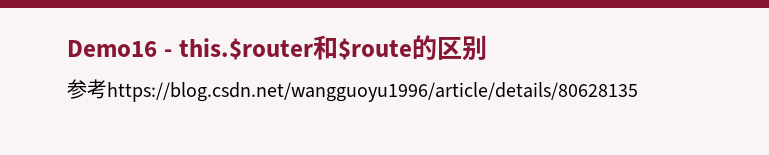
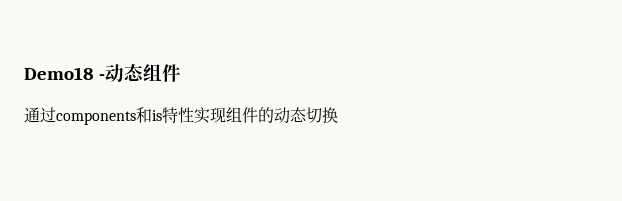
- Demo16 - this.$router和$route的区别
- 参考https://blog.csdn.net/wangguoyu1996/article/details/80628135
+ Demo18 -动态组件
+ 通过components和is特性实现组件的动态切换

